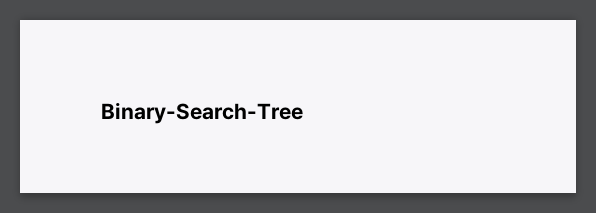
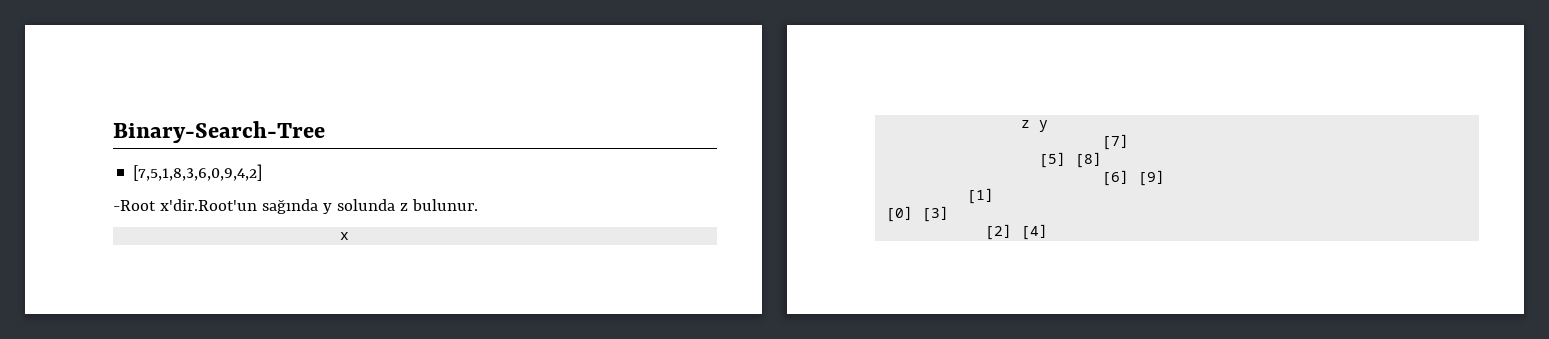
+ [7,5,1,8,3,6,0,9,4,2]
+ -Root x'dir.Root'un sağında y solunda z bulunur.
+ x
+ z y
+ [7]
+ [5] [8]
+ [6] [9]
+ [1]
+ [0] [3]
+ [2] [4]

